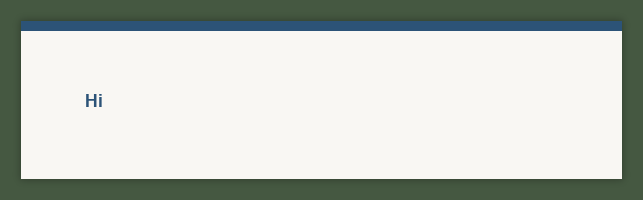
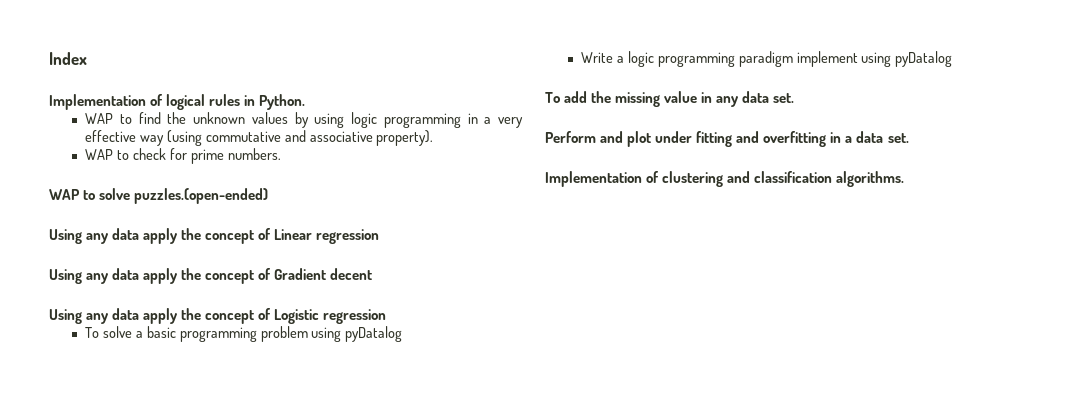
- Hi
+ Index
+ Implementation of logical rules in Python.
+ WAP to find the unknown values by using logic programming in a very effective way (using commutative and associative property).
+ WAP to check for prime numbers.
+ WAP to solve puzzles.(open-ended)
+ Using any data apply the concept of Linear regression
+ Using any data apply the concept of Gradient decent
+ Using any data apply the concept of Logistic regression
+ To solve a basic programming problem using pyDatalog
+ Write a logic programming paradigm implement using pyDatalog
+ To add the missing value in any data set.
+ Perform and plot under fitting and overfitting in a data set.
+ Implementation of clustering and classification algorithms.

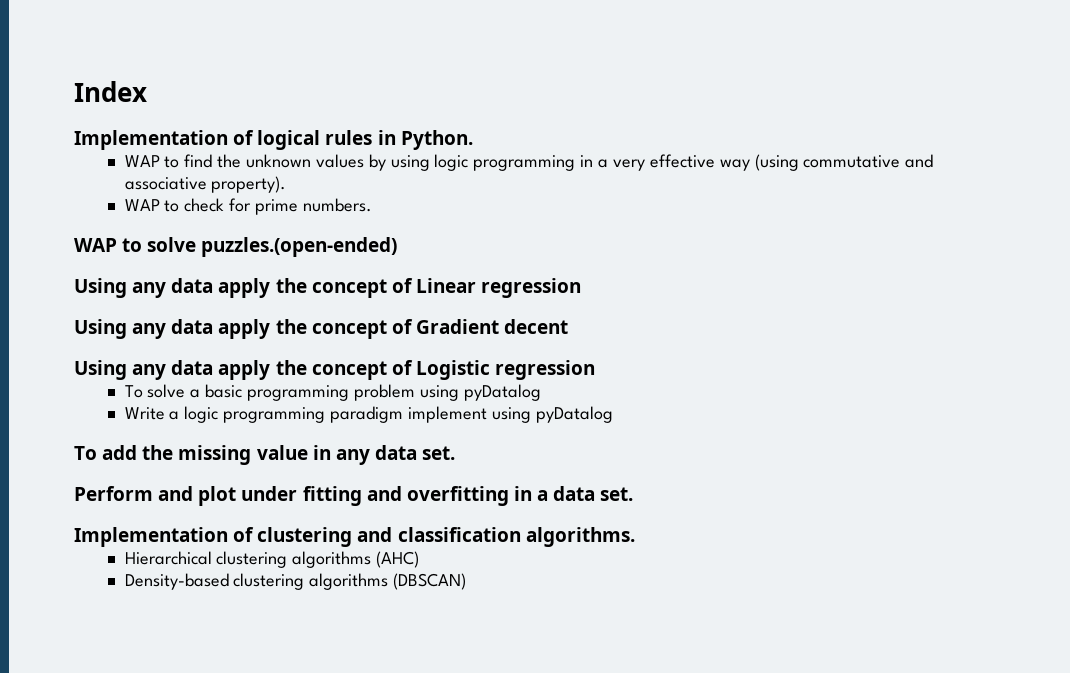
+ Hierarchical clustering algorithms (AHC)
+ Density-based clustering algorithms (DBSCAN)

